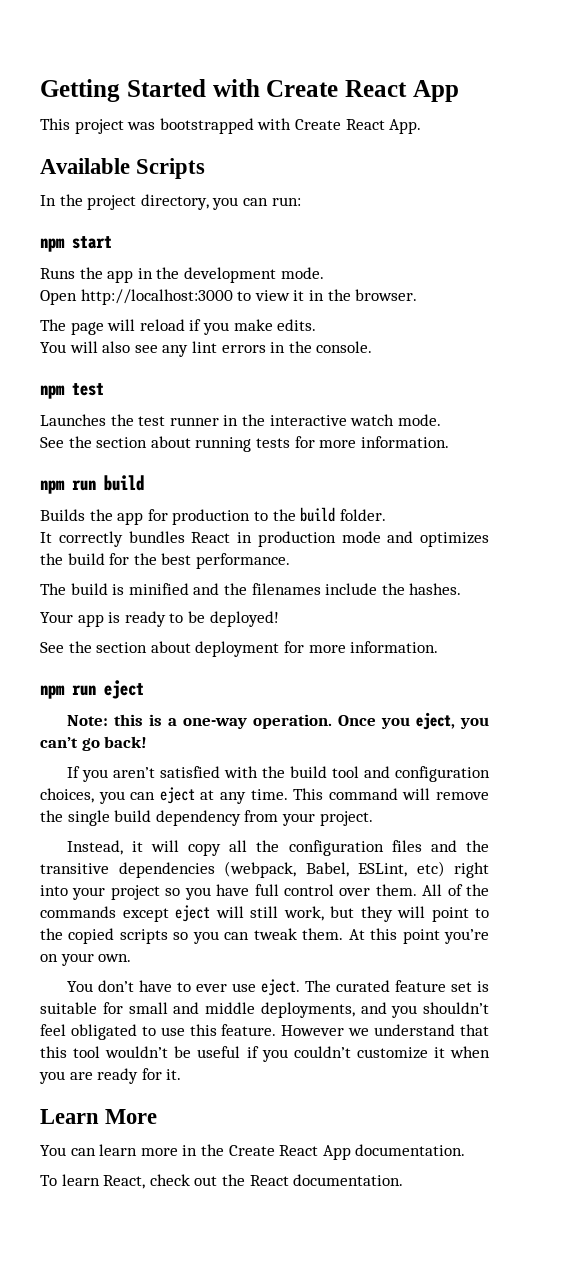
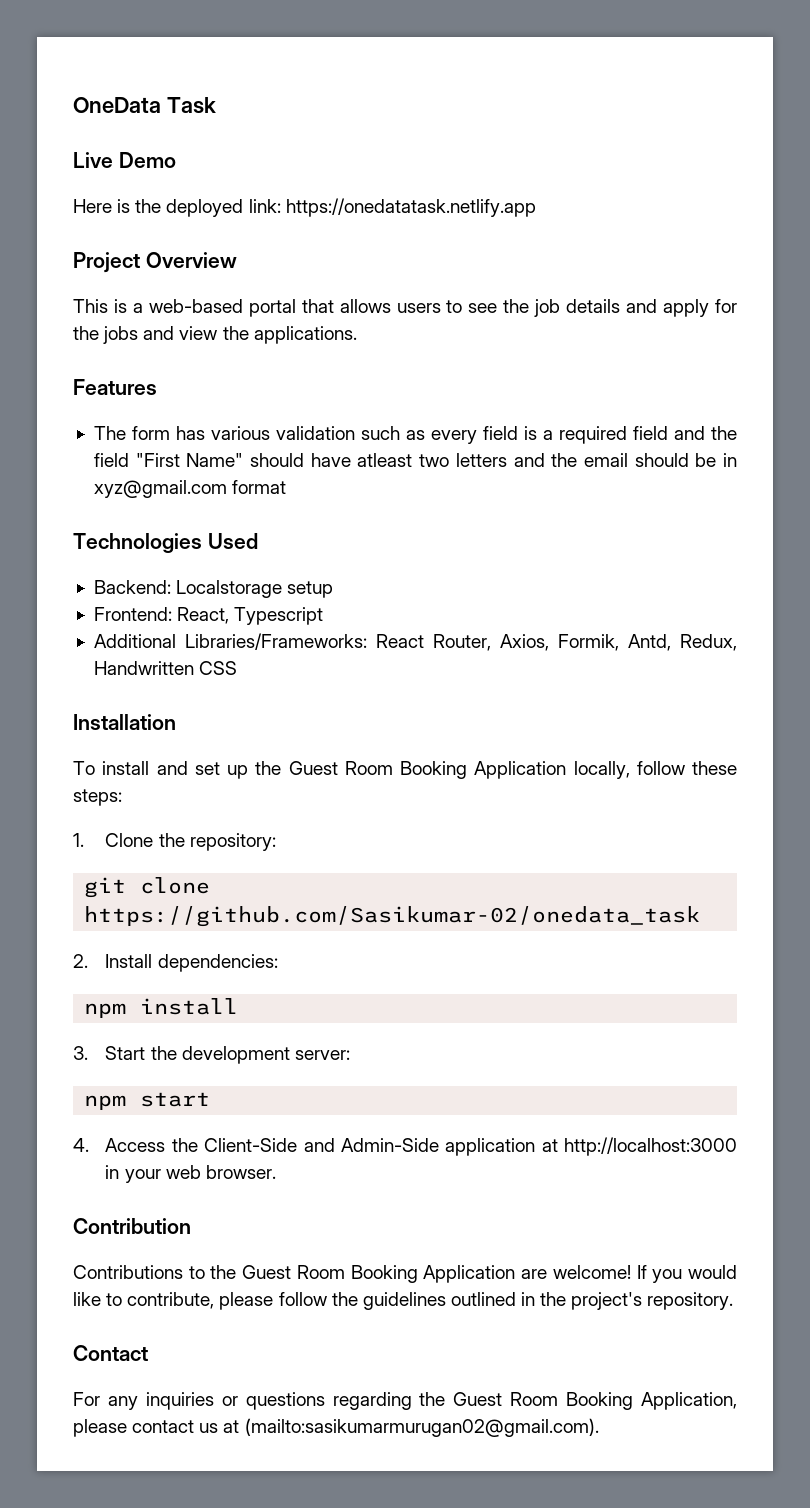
- Getting Started with Create React App
- This project was bootstrapped with Create React App.
- Available Scripts
- In the project directory, you can run:
+ OneData Task
+ Live Demo
+ Here is the deployed link: https://onedatatask.netlify.app
+ Project Overview
+ This is a web-based portal that allows users to see the job details and apply for the jobs and view the applications.
+ Features
+ The form has various validation such as every field is a required field and the field "First Name" should have atleast two letters and the email should be in xyz@gmail.com format
+ Technologies Used
+ Backend: Localstorage setup
+ Frontend: React, Typescript
+ Additional Libraries/Frameworks: React Router, Axios, Formik, Antd, Redux, Handwritten CSS
+ Installation
+ To install and set up the Guest Room Booking Application locally, follow these steps:
+ 1. Clone the repository:
+ git clone https://github.com/Sasikumar-02/onedata_task
+ 2. Install dependencies:
+ npm install
+ 3. Start the development server:
  npm start
- Runs the app in the development mode.
- Open http://localhost:3000 to view it in the browser.
- The page will reload if you make edits.
- You will also see any lint errors in the console.
- npm test
- Launches the test runner in the interactive watch mode.
- See the section about running tests for more information.
- npm run build
- Builds the app for production to the build folder.
- It correctly bundles React in production mode and optimizes the build for the best performance.
- The build is minified and the filenames include the hashes.
- Your app is ready to be deployed!
- See the section about deployment for more information.
- npm run eject
- Note: this is a one-way operation. Once you eject, you can’t go back!
- If you aren’t satisfied with the build tool and configuration choices, you can eject at any time. This command will remove the single build dependency from your project.
- Instead, it will copy all the configuration files and the transitive dependencies (webpack, Babel, ESLint, etc) right into your project so you have full control over them. All of the commands except eject will still work, but they will point to the copied scripts so you can tweak them. At this point you’re on your own.
- You don’t have to ever use eject. The curated feature set is suitable for small and middle deployments, and you shouldn’t feel obligated to use this feature. However we understand that this tool wouldn’t be useful if you couldn’t customize it when you are ready for it.
- Learn More
- You can learn more in the Create React App documentation.
- To learn React, check out the React documentation.
+ 4. Access the Client-Side and Admin-Side application at http://localhost:3000 in your web browser.
+ Contribution
+ Contributions to the Guest Room Booking Application are welcome! If you would like to contribute, please follow the guidelines outlined in the project's repository.
+ Contact
+ For any inquiries or questions regarding the Guest Room Booking Application, please contact us at (mailto:sasikumarmurugan02@gmail.com).

